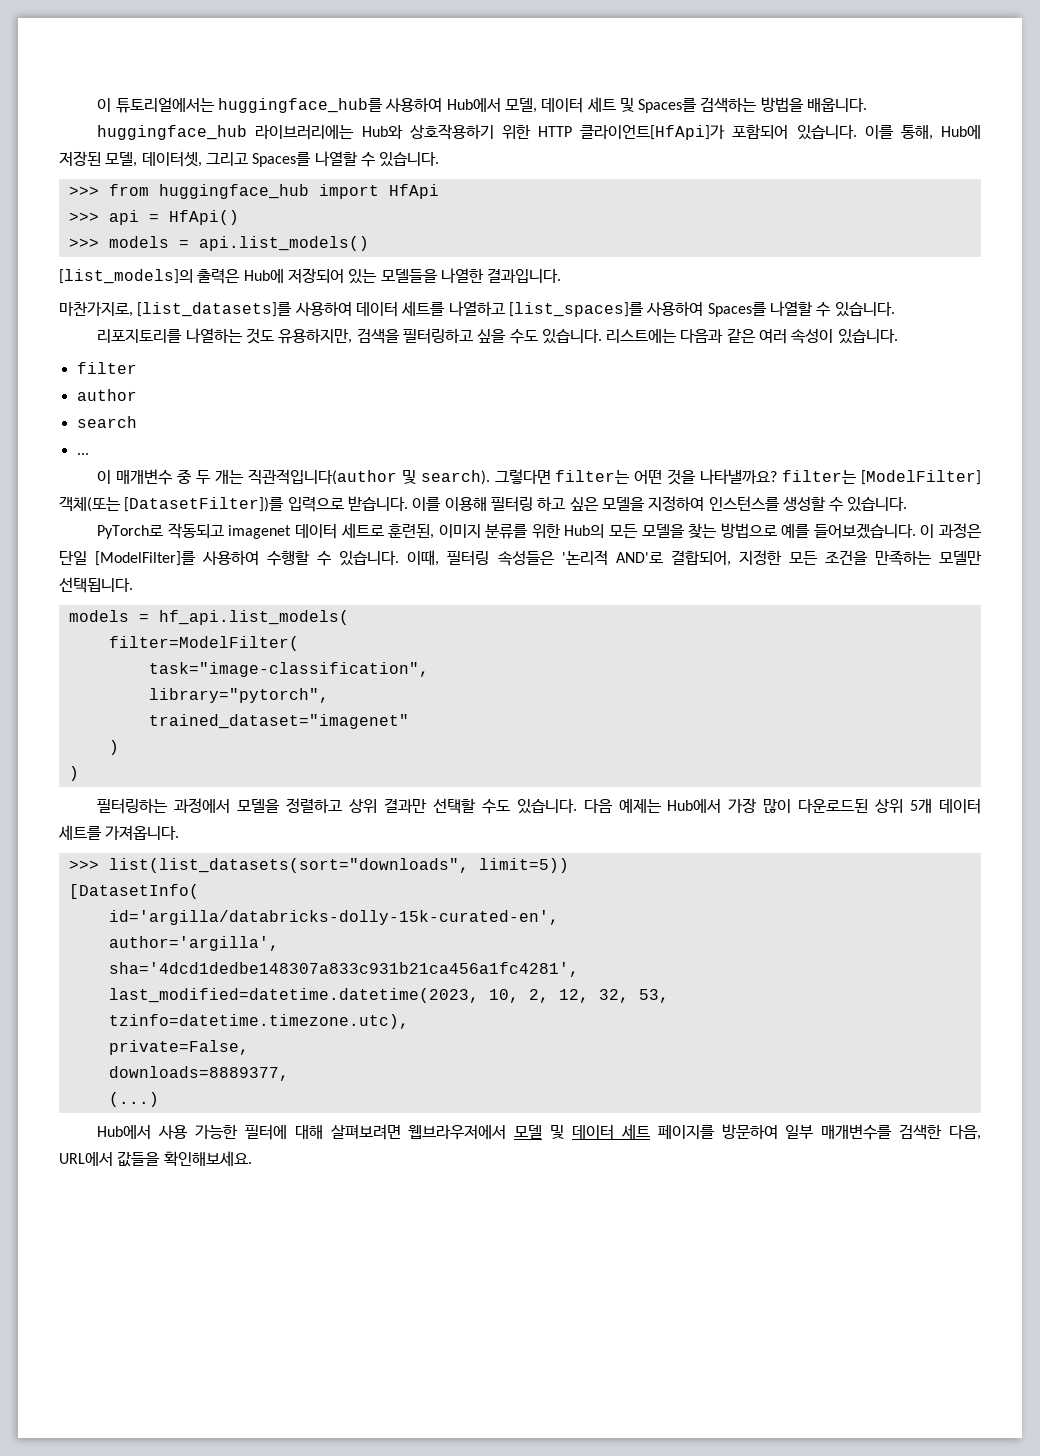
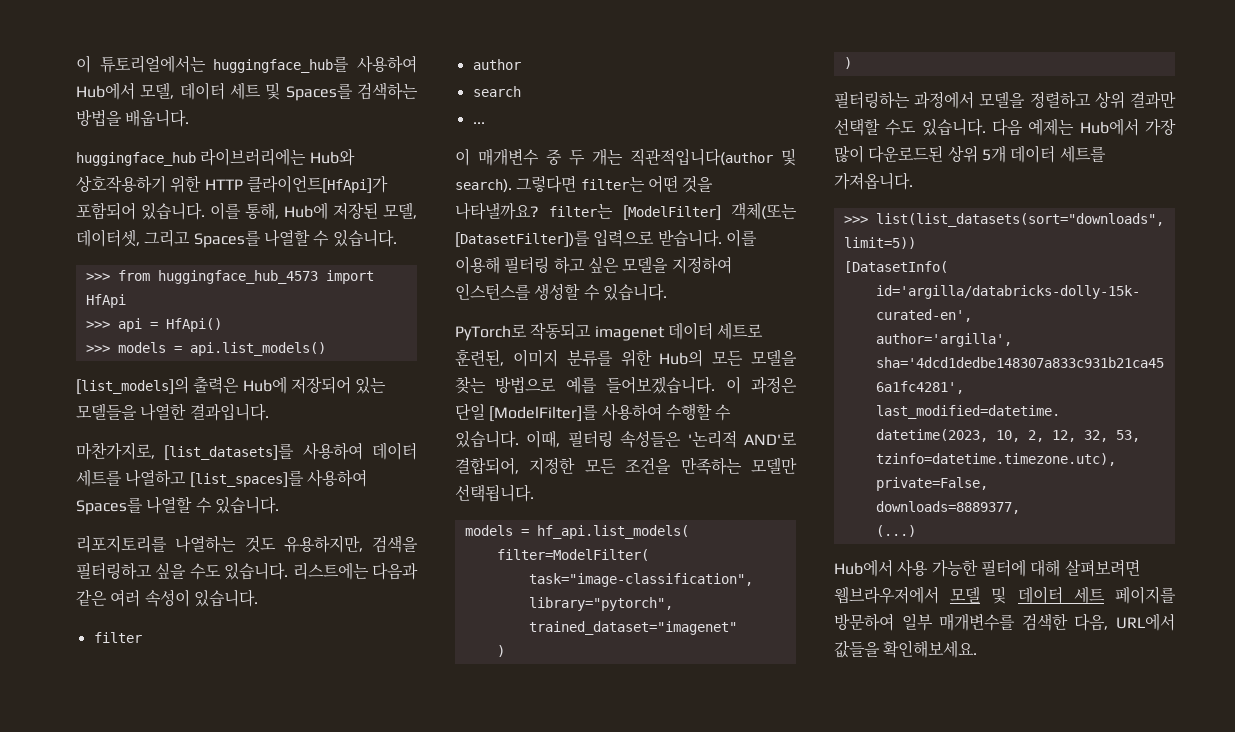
- >>> from huggingface_hub import HfApi
+ >>> from huggingface_hub_4573 import HfApi

